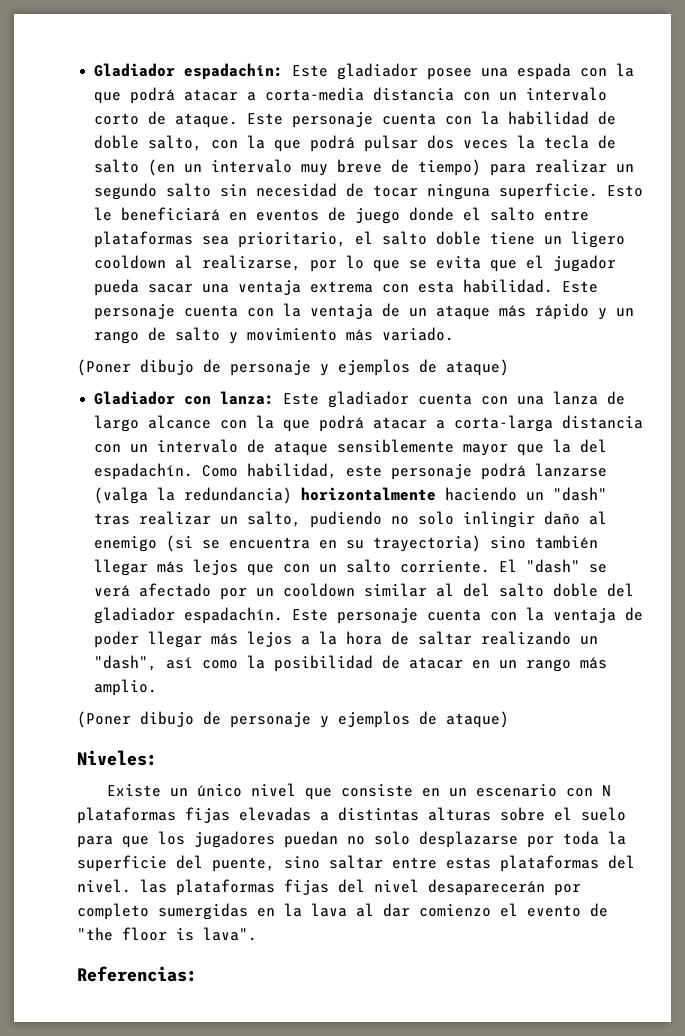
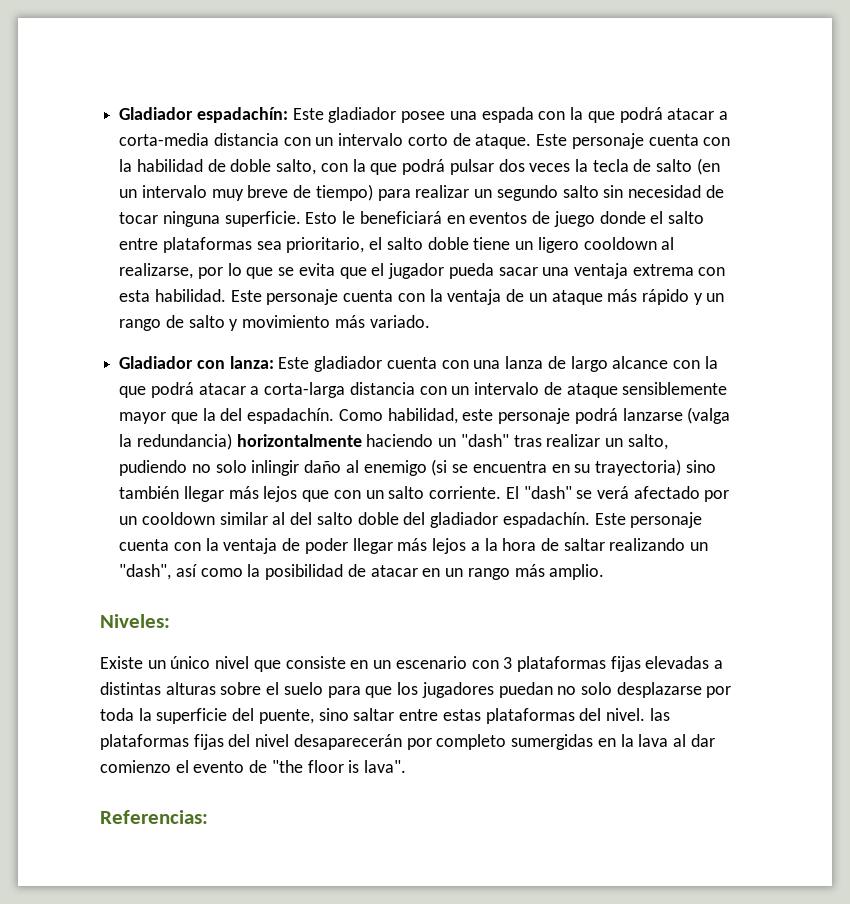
  Este personaje cuenta con la ventaja de un ataque más rápido y un rango de salto y movimiento más variado.
- (Poner dibujo de personaje y ejemplos de ataque)
  Este personaje cuenta con la ventaja de poder llegar más lejos a la hora de saltar realizando un "dash", así como la posibilidad de atacar en un rango más amplio.
- (Poner dibujo de personaje y ejemplos de ataque)
- Existe un único nivel que consiste en un escenario con N plataformas fijas elevadas a distintas alturas sobre el suelo para que los jugadores puedan no solo desplazarse por toda la superficie del puente, sino saltar entre estas plataformas del nivel. las plataformas fijas del nivel desaparecerán por completo sumergidas en la lava al dar comienzo el evento de "the floor is lava".
+ Existe un único nivel que consiste en un escenario con 3 plataformas fijas elevadas a distintas alturas sobre el suelo para que los jugadores puedan no solo desplazarse por toda la superficie del puente, sino saltar entre estas plataformas del nivel. las plataformas fijas del nivel desaparecerán por completo sumergidas en la lava al dar comienzo el evento de "the floor is lava".

